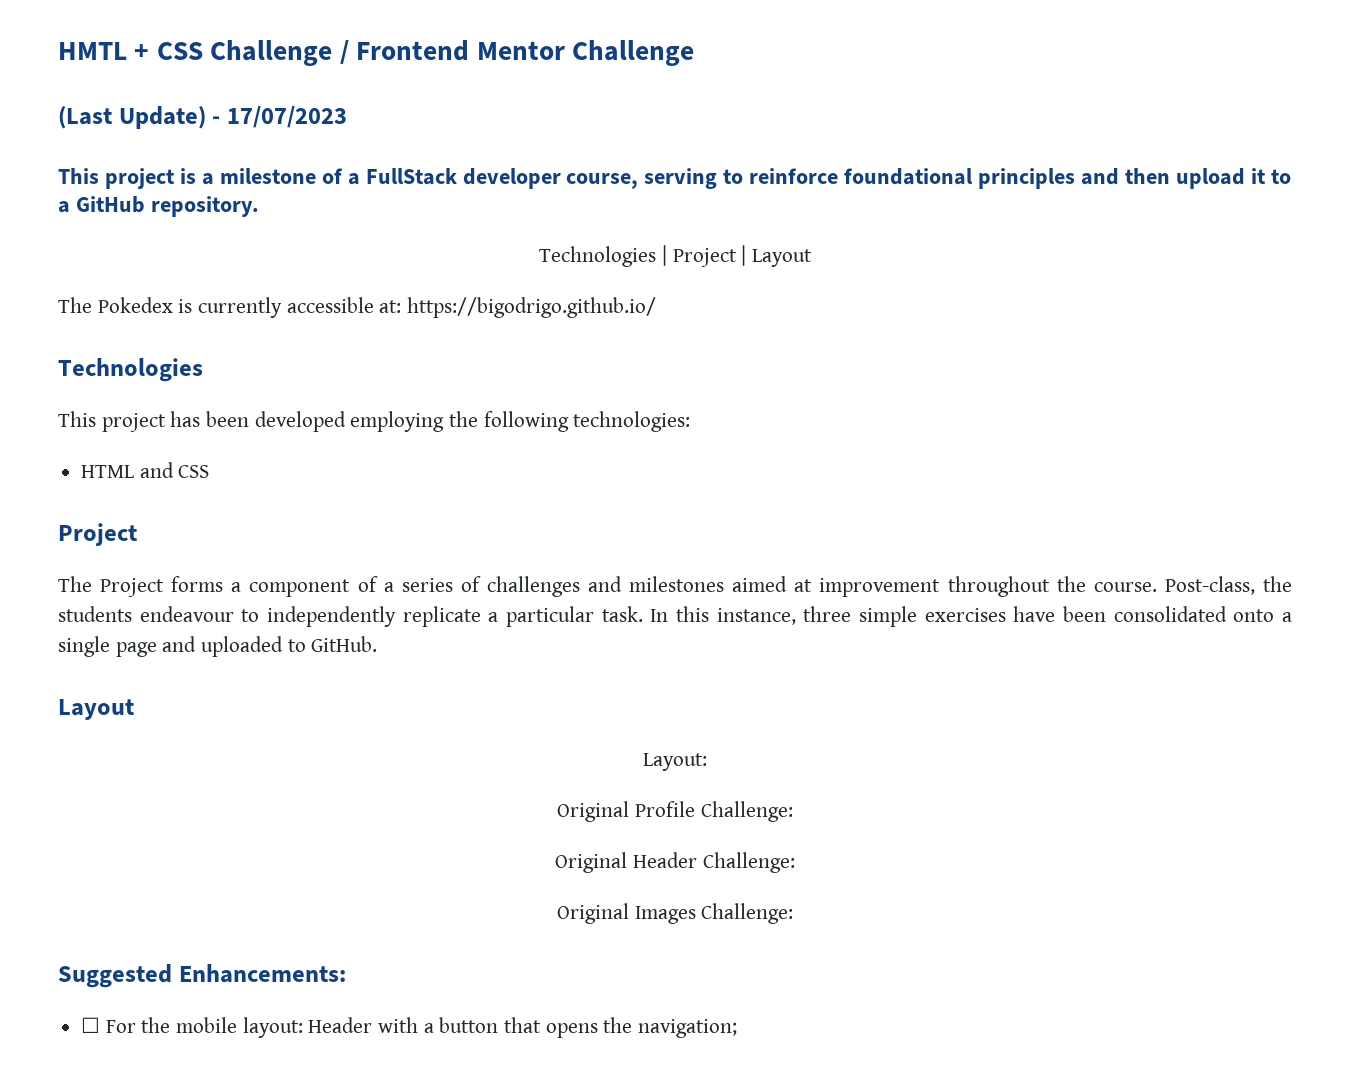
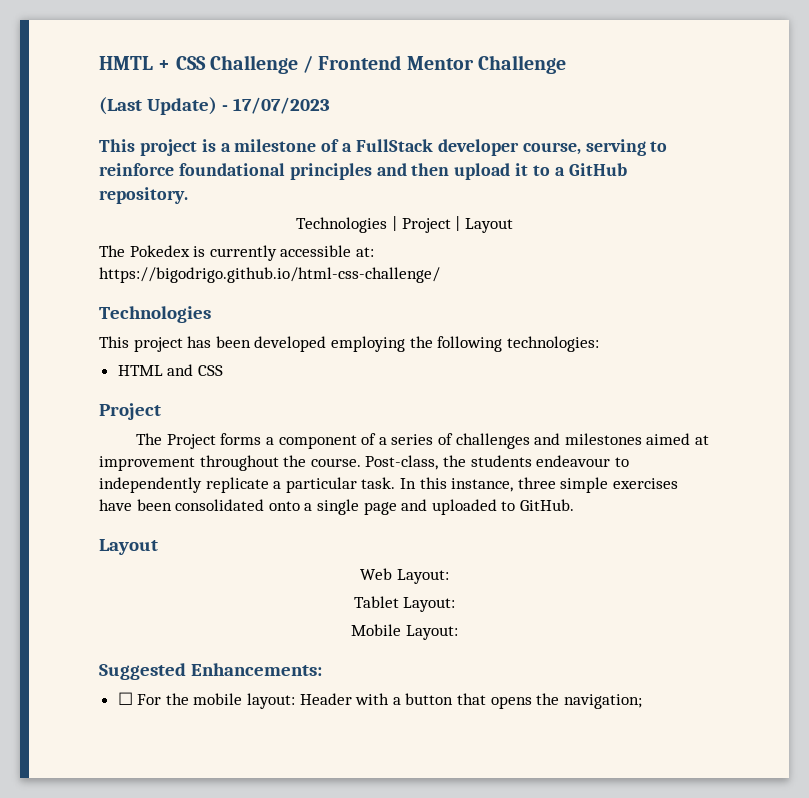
- The Pokedex is currently accessible at: https://bigodrigo.github.io/
+ The Pokedex is currently accessible at: https://bigodrigo.github.io/html-css-challenge/
- Layout:
- Original Profile Challenge:
- Original Header Challenge:
- Original Images Challenge:
+ Web Layout:
+ Tablet Layout:
+ Mobile Layout:

